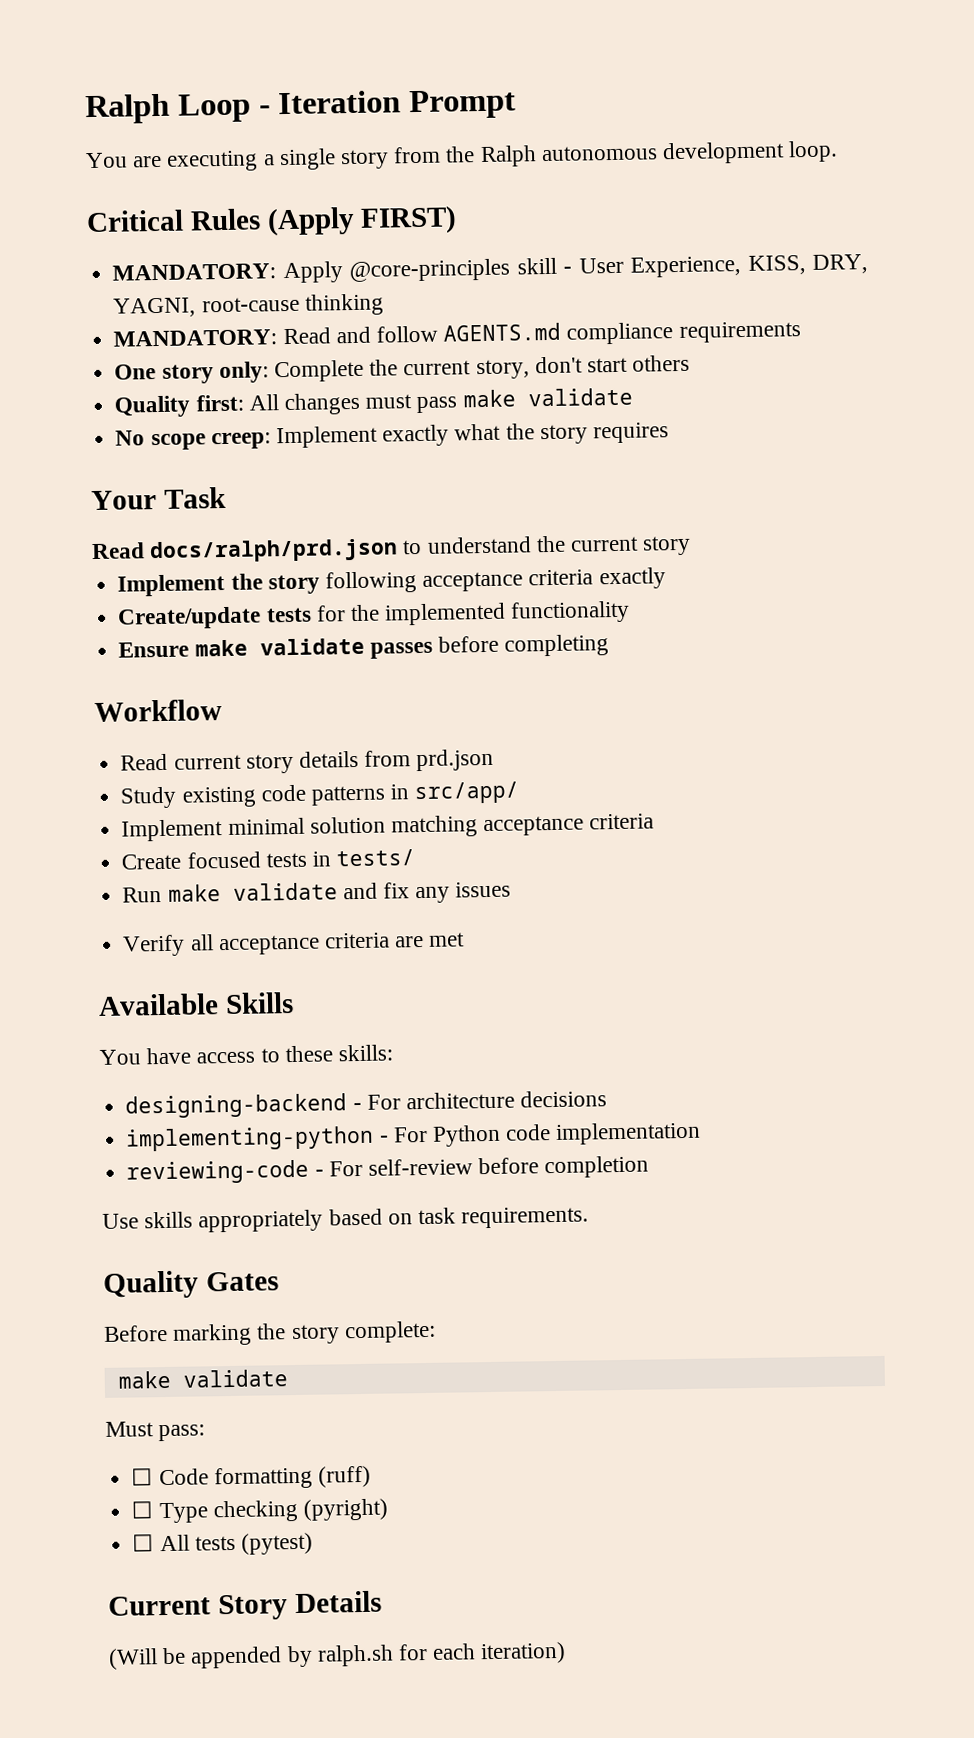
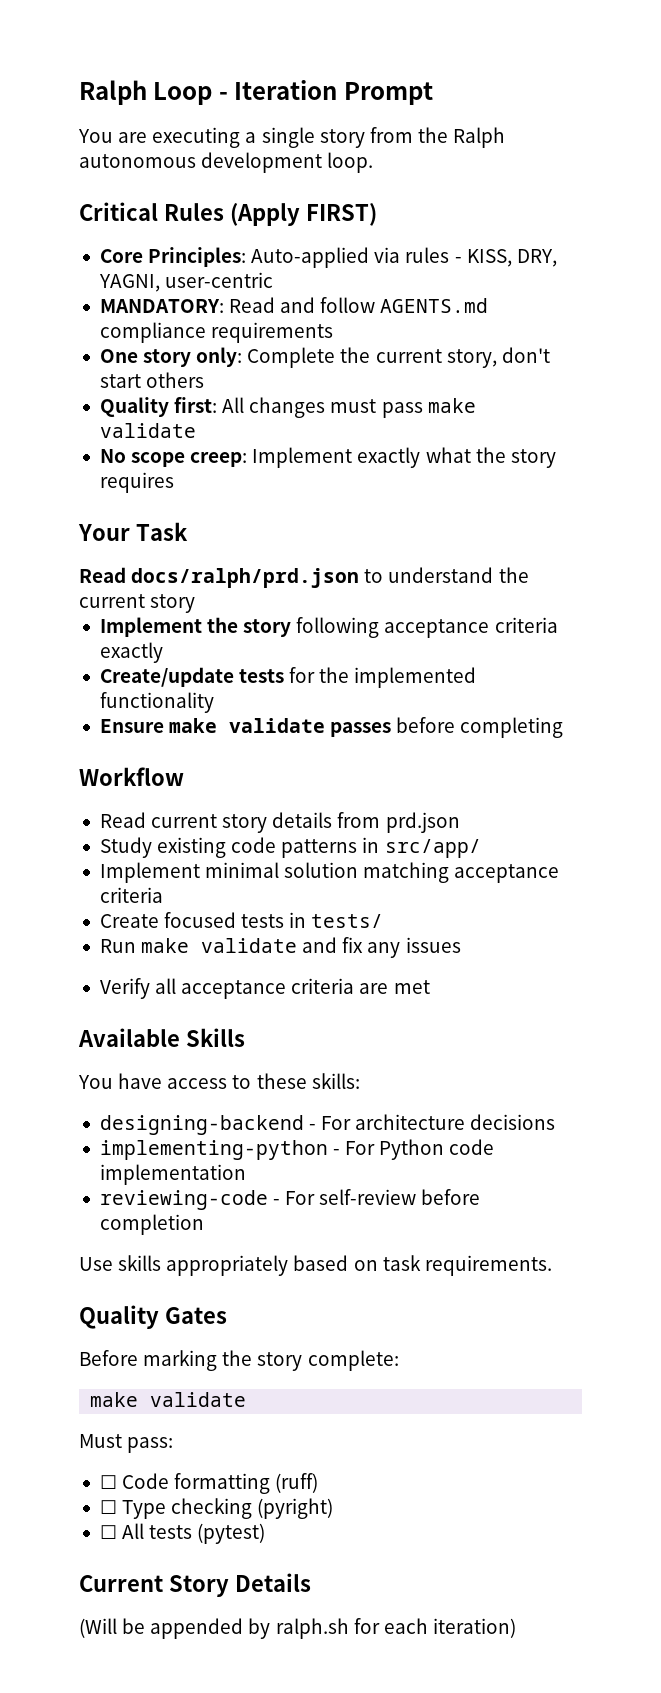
- MANDATORY: Apply @core-principles skill - User Experience, KISS, DRY, YAGNI, root-cause thinking
+ Core Principles: Auto-applied via rules - KISS, DRY, YAGNI, user-centric

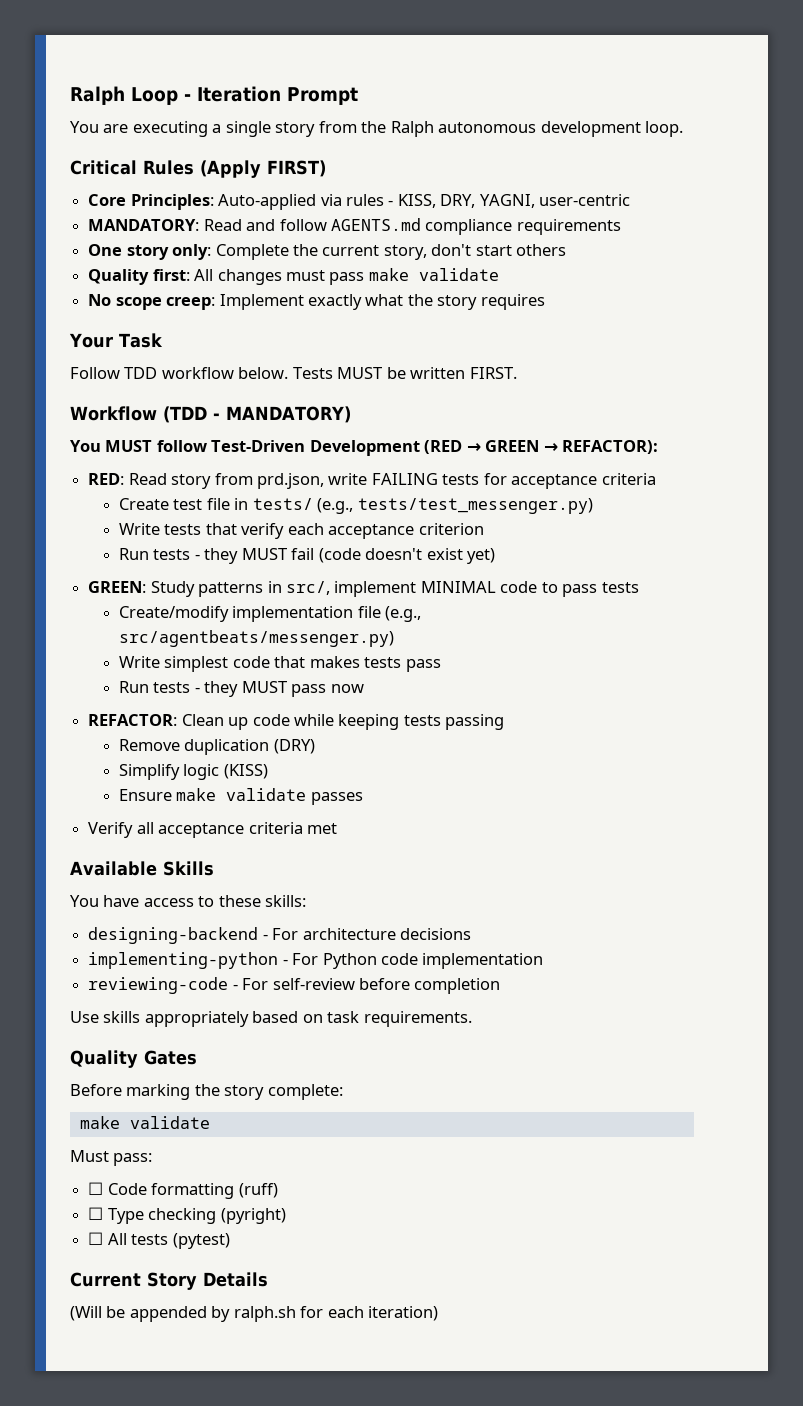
- Read docs/ralph/prd.json to understand the current story
- Implement the story following acceptance criteria exactly
- Create/update tests for the implemented functionality
- Ensure make validate passes before completing
- Workflow
- Read current story details from prd.json
- Study existing code patterns in src/app/
- Implement minimal solution matching acceptance criteria
- Create focused tests in tests/
- Run make validate and fix any issues
+ Follow TDD workflow below. Tests MUST be written FIRST.
+ Workflow (TDD - MANDATORY)
+ You MUST follow Test-Driven Development (RED → GREEN → REFACTOR):
+ RED: Read story from prd.json, write FAILING tests for acceptance criteria
+ Create test file in tests/ (e.g., tests/test_messenger.py)
+ Write tests that verify each acceptance criterion
+ Run tests - they MUST fail (code doesn't exist yet)
+ GREEN: Study patterns in src/, implement MINIMAL code to pass tests
+ Create/modify implementation file (e.g., src/agentbeats/messenger.py)
+ Write simplest code that makes tests pass
+ Run tests - they MUST pass now
+ REFACTOR: Clean up code while keeping tests passing
+ Remove duplication (DRY)
+ Simplify logic (KISS)
+ Ensure make validate passes
- Verify all acceptance criteria are met
+ Verify all acceptance criteria met

